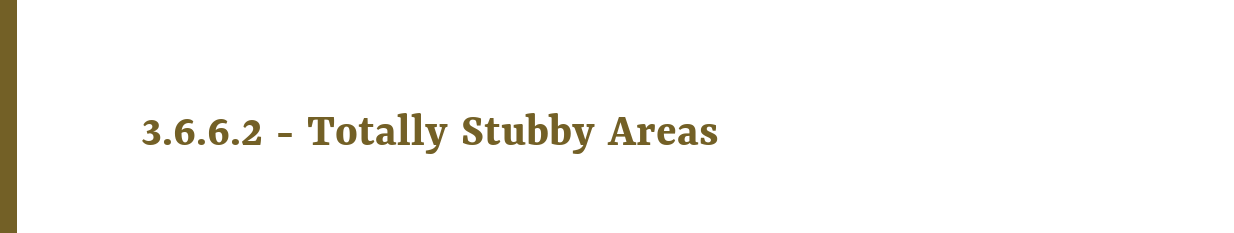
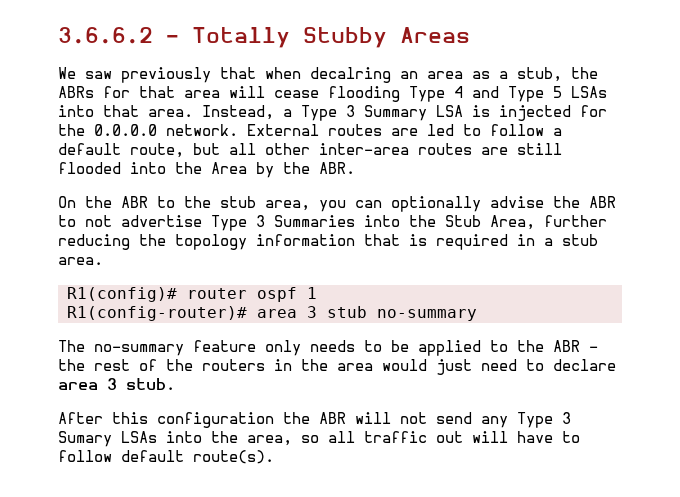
+ We saw previously that when decalring an area as a stub, the ABRs for that area will cease flooding Type 4 and Type 5 LSAs into that area. Instead, a Type 3 Summary LSA is injected for the 0.0.0.0 network. External routes are led to follow a default route, but all other inter-area routes are still flooded into the Area by the ABR.
+ On the ABR to the stub area, you can optionally advise the ABR to not advertise Type 3 Summaries into the Stub Area, further reducing the topology information that is required in a stub area.
+ R1(config)# router ospf 1
+ R1(config-router)# area 3 stub no-summary
+ The no-summary feature only needs to be applied to the ABR - the rest of the routers in the area would just need to declare area 3 stub.
+ After this configuration the ABR will not send any Type 3 Sumary LSAs into the area, so all traffic out will have to follow default route(s).

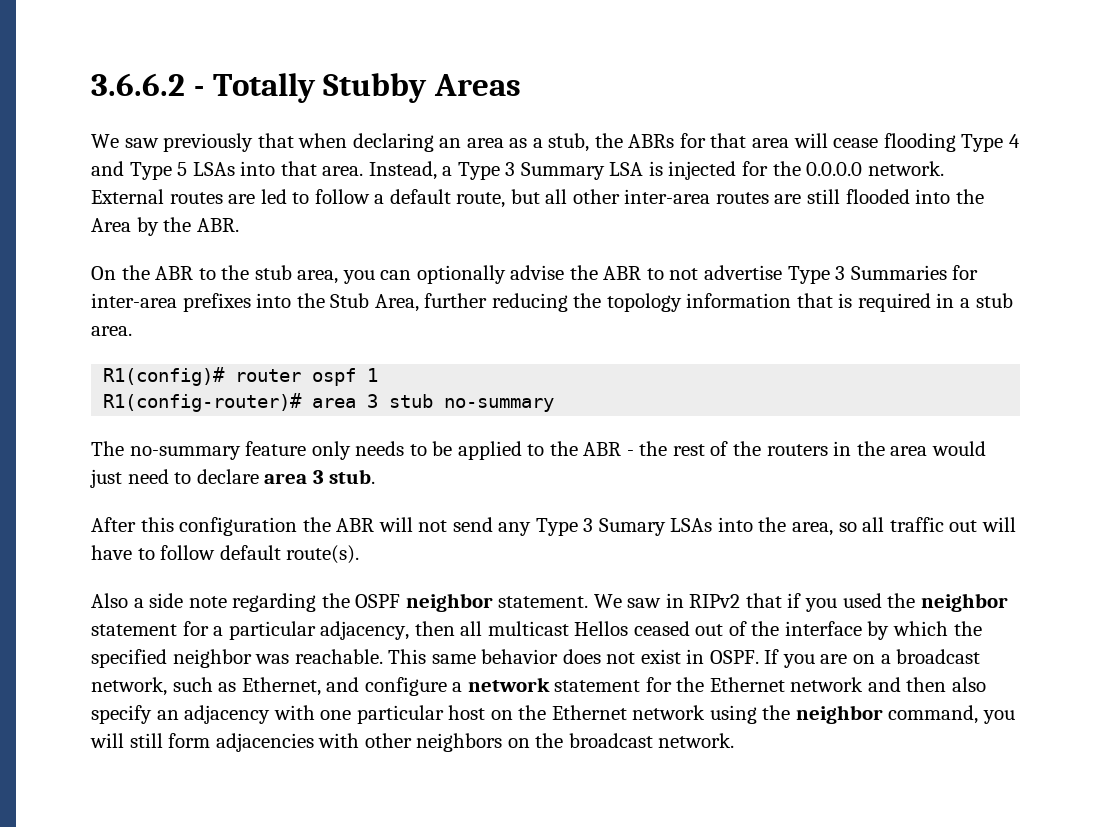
- We saw previously that when decalring an area as a stub, the ABRs for that area will cease flooding Type 4 and Type 5 LSAs into that area.
+ We saw previously that when declaring an area as a stub, the ABRs for that area will cease flooding Type 4 and Type 5 LSAs into that area.
- On the ABR to the stub area, you can optionally advise the ABR to not advertise Type 3 Summaries into the Stub Area, further reducing the topology information that is required in a stub area.
+ On the ABR to the stub area, you can optionally advise the ABR to not advertise Type 3 Summaries for inter-area prefixes into the Stub Area, further reducing the topology information that is required in a stub area.
+ Also a side note regarding the OSPF neighbor statement. We saw in RIPv2 that if you used the neighbor statement for a particular adjacency, then all multicast Hellos ceased out of the interface by which the specified neighbor was reachable. This same behavior does not exist in OSPF. If you are on a broadcast network, such as Ethernet, and configure a network statement for the Ethernet network and then also specify an adjacency with one particular host on the Ethernet network using the neighbor command, you will still form adjacencies with other neighbors on the broadcast network.

